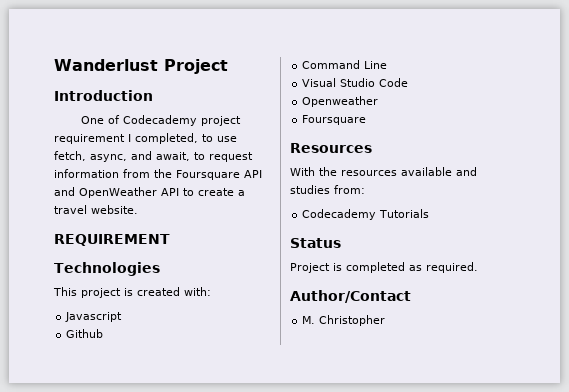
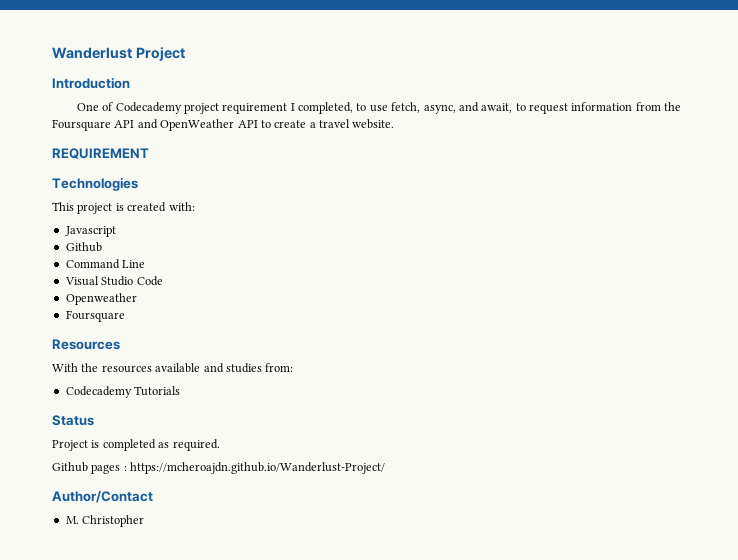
+ Github pages : https://mcheroajdn.github.io/Wanderlust-Project/

